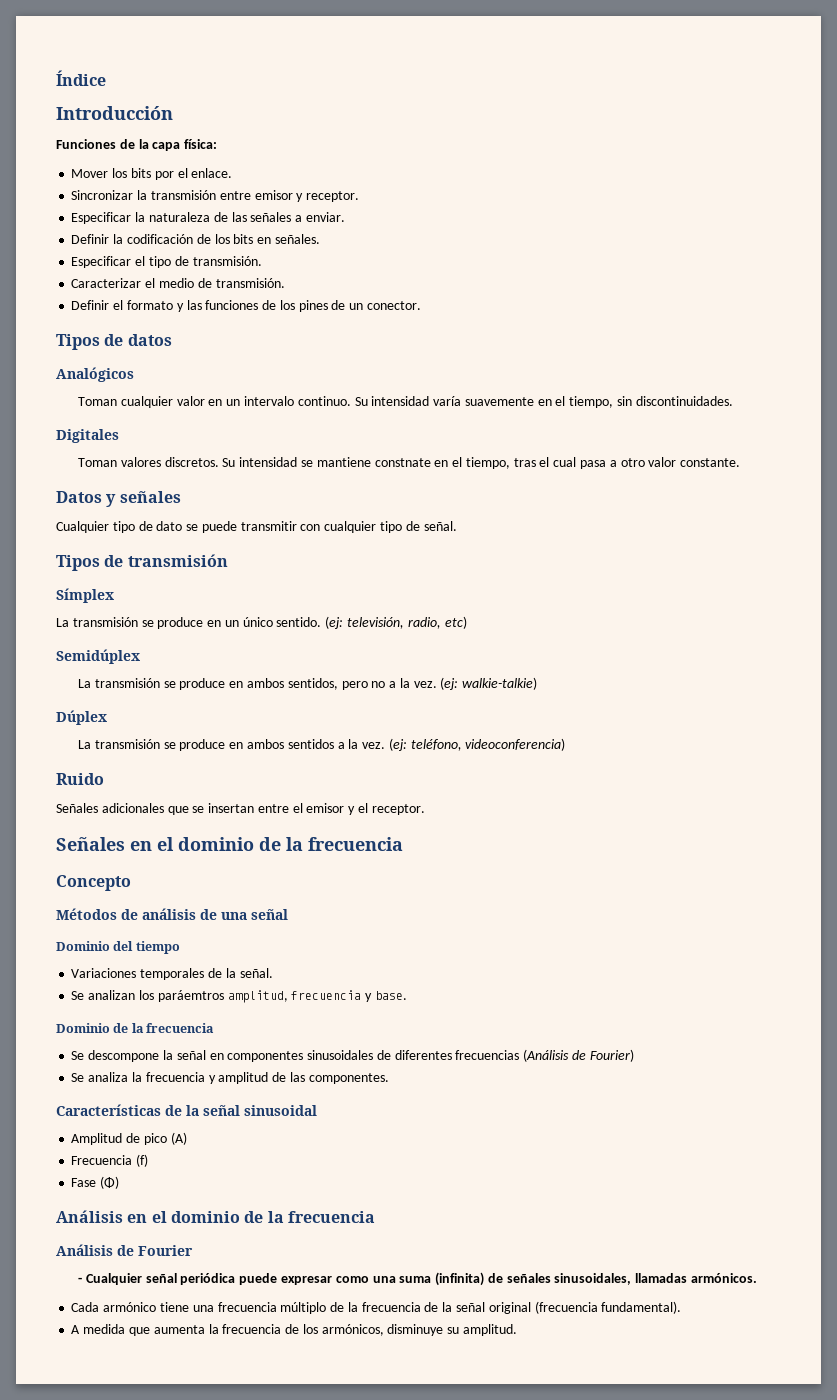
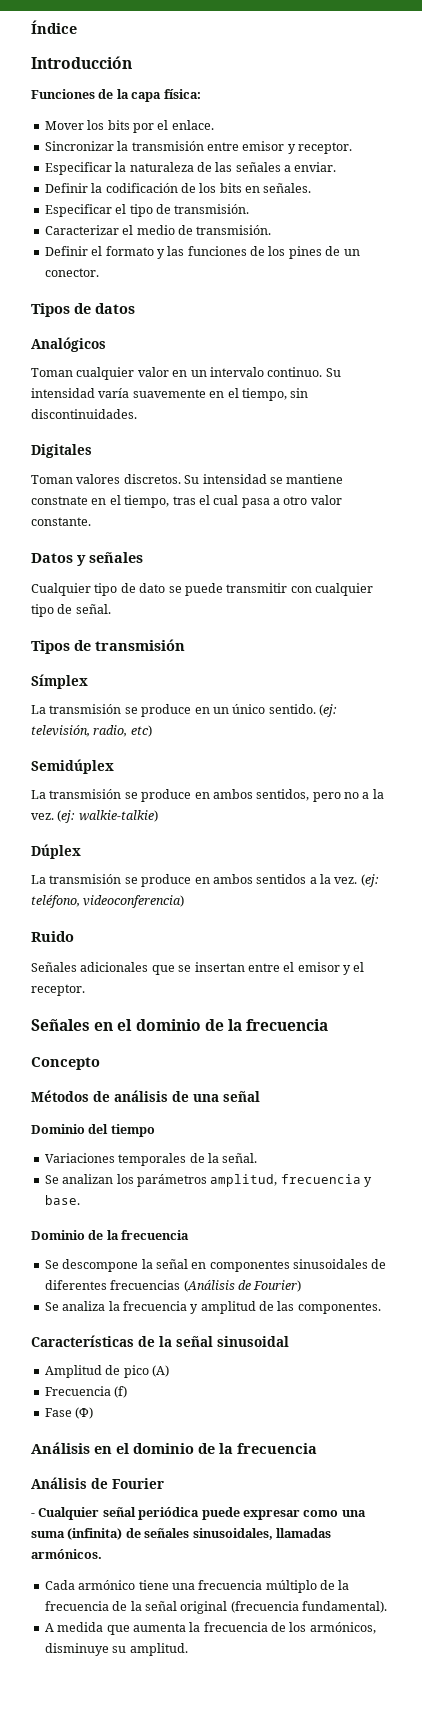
- Se analizan los paráemtros amplitud, frecuencia y base.
+ Se analizan los parámetros amplitud, frecuencia y base.

